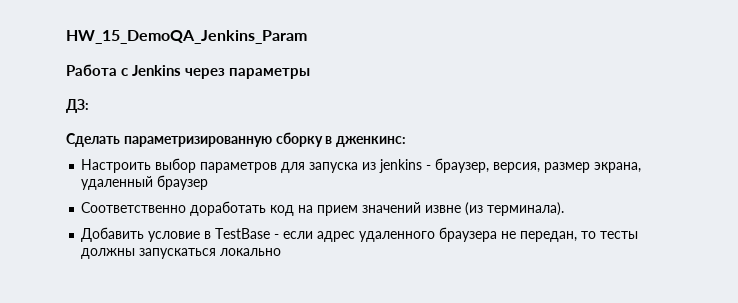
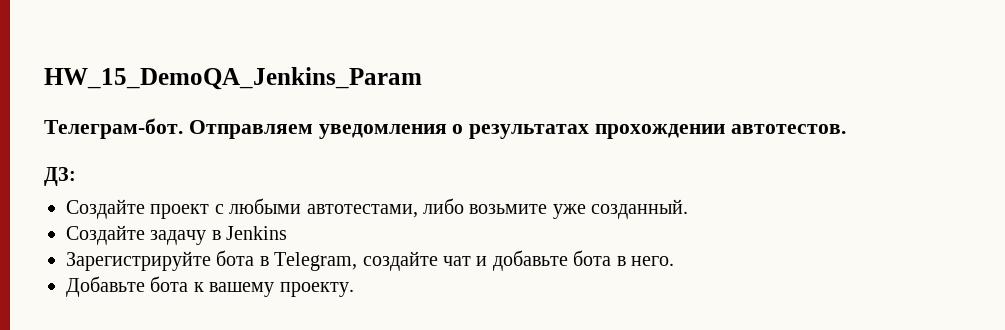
- Работа с Jenkins через параметры
+ Телеграм-бот. Отправляем уведомления о результатах прохождении автотестов.
  ДЗ:
- Сделать параметризированную сборку в дженкинс:
- Настроить выбор параметров для запуска из jenkins - браузер, версия, размер экрана, удаленный браузер
- Соответственно доработать код на прием значений извне (из терминала).
- Добавить условие в TestBase - если адрес удаленного браузера не передан, то тесты должны запускаться локально
+ Создайте проект с любыми автотестами, либо возьмите уже созданный.
+ Создайте задачу в Jenkins
+ Зарегистрируйте бота в Telegram, создайте чат и добавьте бота в него.
+ Добавьте бота к вашему проекту.

